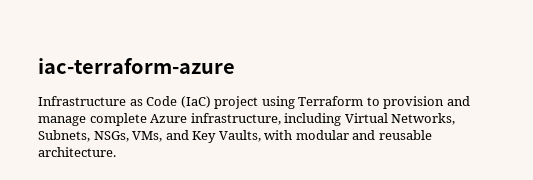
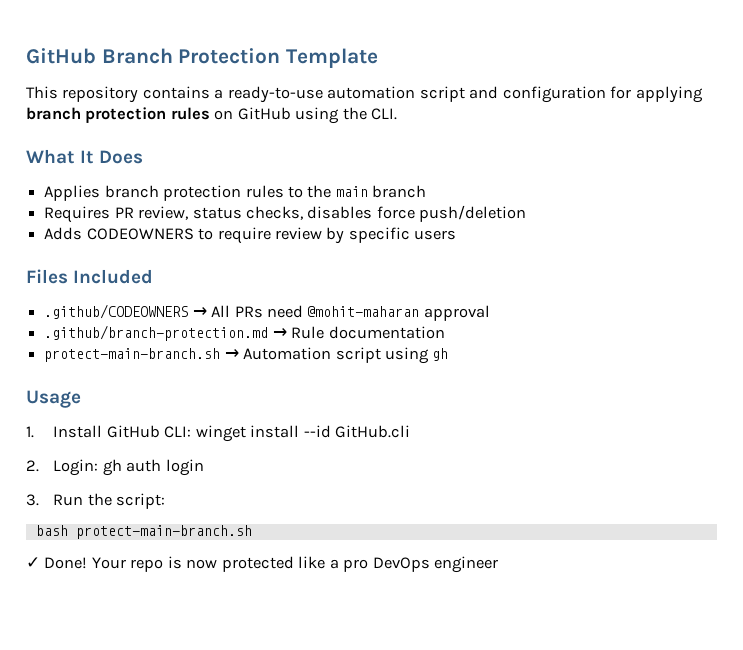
- iac-terraform-azure
- Infrastructure as Code (IaC) project using Terraform to provision and manage complete Azure infrastructure, including Virtual Networks, Subnets, NSGs, VMs, and Key Vaults, with modular and reusable architecture.
+ GitHub Branch Protection Template
+ This repository contains a ready-to-use automation script and configuration for applying branch protection rules on GitHub using the CLI.
+ What It Does
+ Applies branch protection rules to the main branch
+ Requires PR review, status checks, disables force push/deletion
+ Adds CODEOWNERS to require review by specific users
+ Files Included
+ .github/CODEOWNERS → All PRs need @mohit-maharan approval
+ .github/branch-protection.md → Rule documentation
+ protect-main-branch.sh → Automation script using gh
+ Usage
+ 1. Install GitHub CLI: winget install --id GitHub.cli
+ 2. Login: gh auth login
+ 3. Run the script:
+ bash protect-main-branch.sh
+ ✓ Done! Your repo is now protected like a pro DevOps engineer

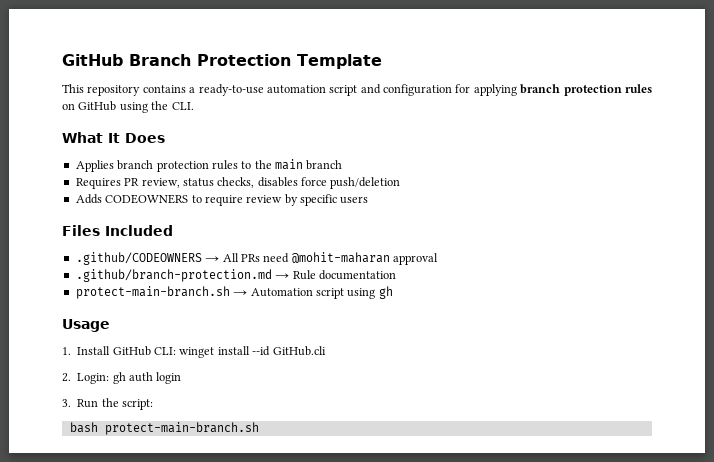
- ✓ Done! Your repo is now protected like a pro DevOps engineer

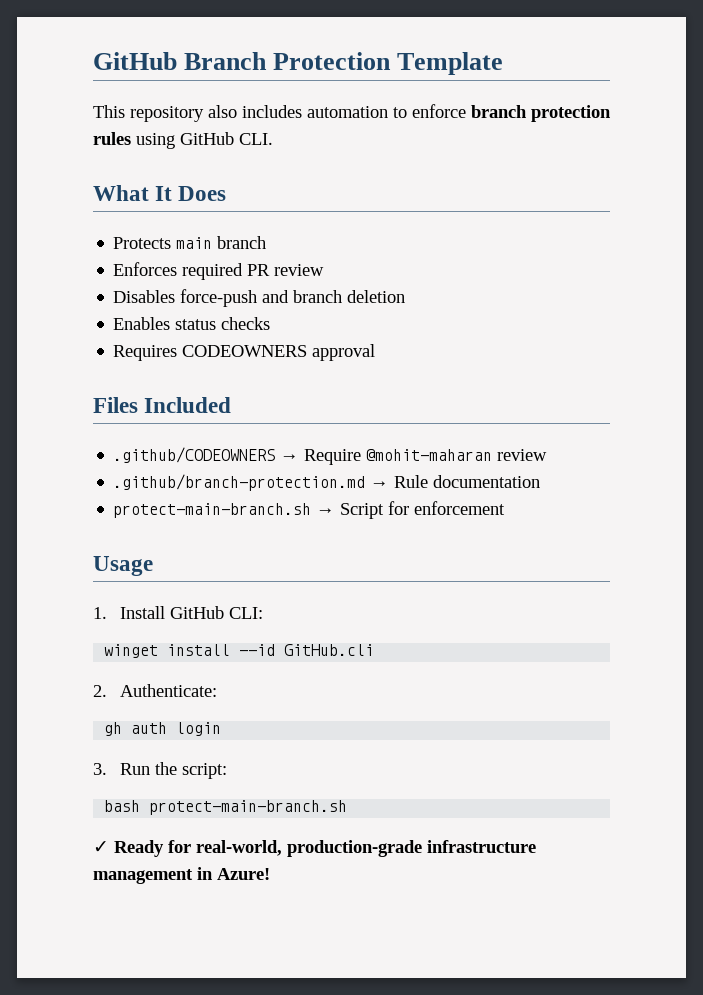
- This repository contains a ready-to-use automation script and configuration for applying branch protection rules on GitHub using the CLI.
+ This repository also includes automation to enforce branch protection rules using GitHub CLI.
  What It Does
- Applies branch protection rules to the main branch
- Requires PR review, status checks, disables force push/deletion
- Adds CODEOWNERS to require review by specific users
+ Protects main branch
+ Enforces required PR review
+ Disables force-push and branch deletion
+ Enables status checks
+ Requires CODEOWNERS approval
- .github/CODEOWNERS → All PRs need @mohit-maharan approval
+ .github/CODEOWNERS → Require @mohit-maharan review
- protect-main-branch.sh → Automation script using gh
+ protect-main-branch.sh → Script for enforcement
- 1. Install GitHub CLI: winget install --id GitHub.cli
+ 1. Install GitHub CLI:
+ winget install --id GitHub.cli
- 2. Login: gh auth login
+ 2. Authenticate:
+ gh auth login
+ ✓ Ready for real-world, production-grade infrastructure management in Azure!

